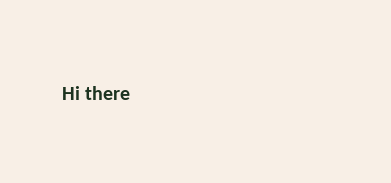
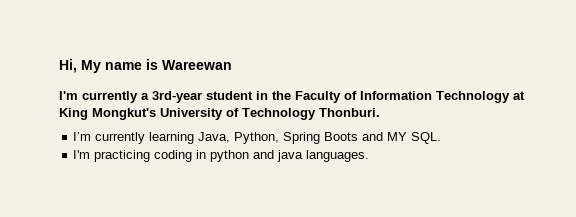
- Hi there
+ Hi, My name is Wareewan
+ I'm currently a 3rd-year student in the Faculty of Information Technology at King Mongkut's University of Technology Thonburi.
+ I’m currently learning Java, Python, Spring Boots and MY SQL.
+ I'm practicing coding in python and java languages.

